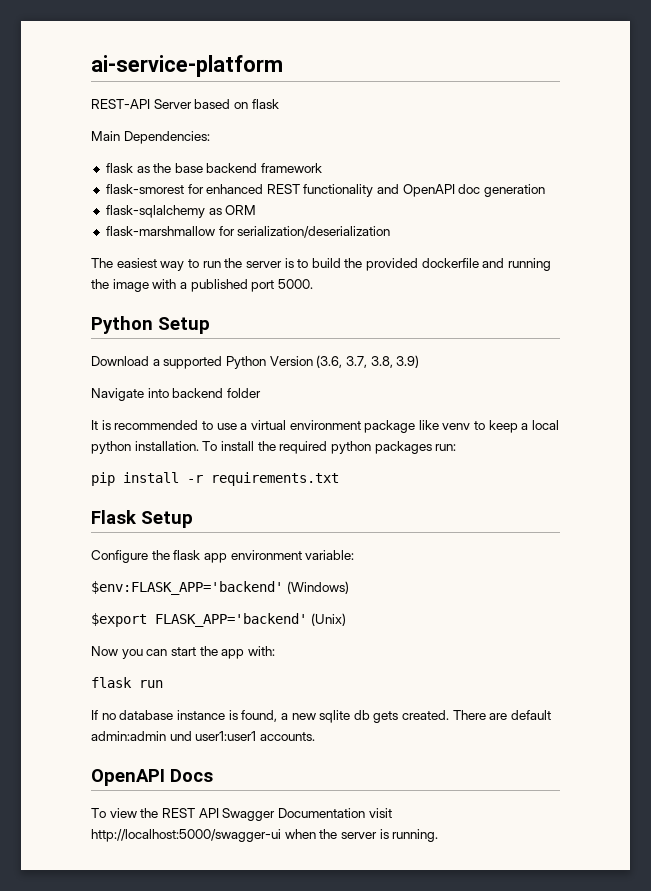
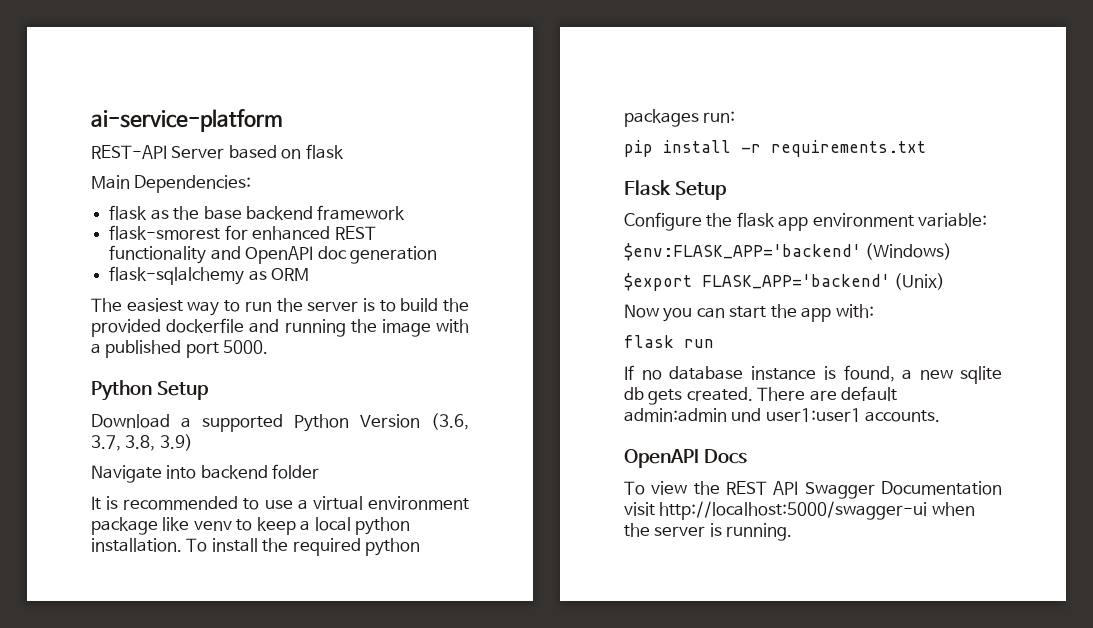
- flask-marshmallow for serialization/deserialization

